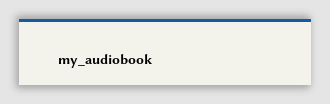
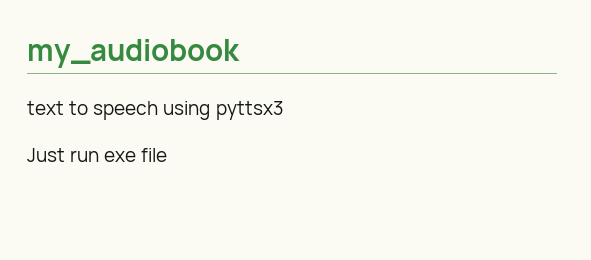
+ text to speech using pyttsx3
+ Just run exe file

